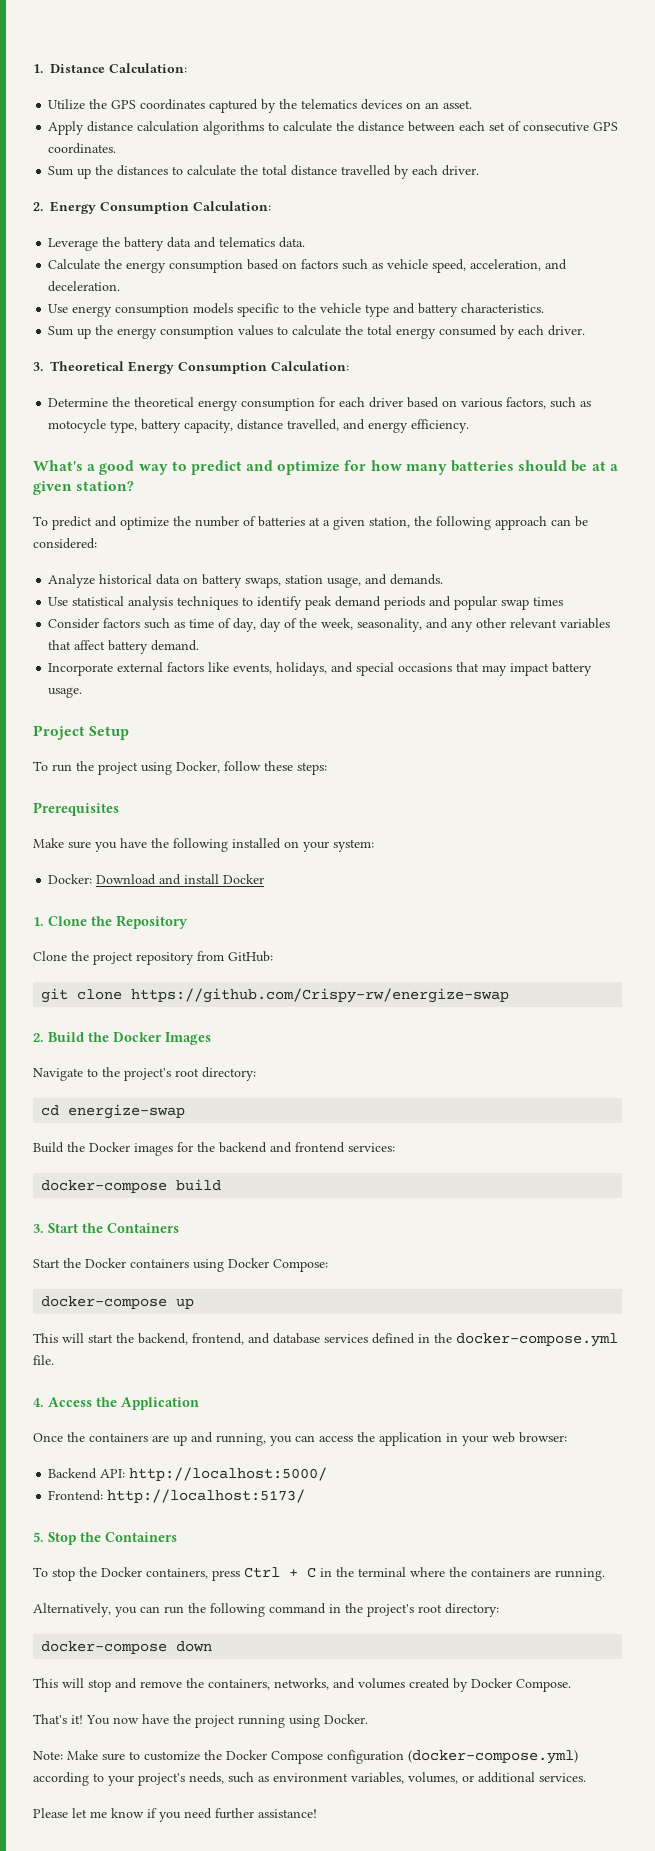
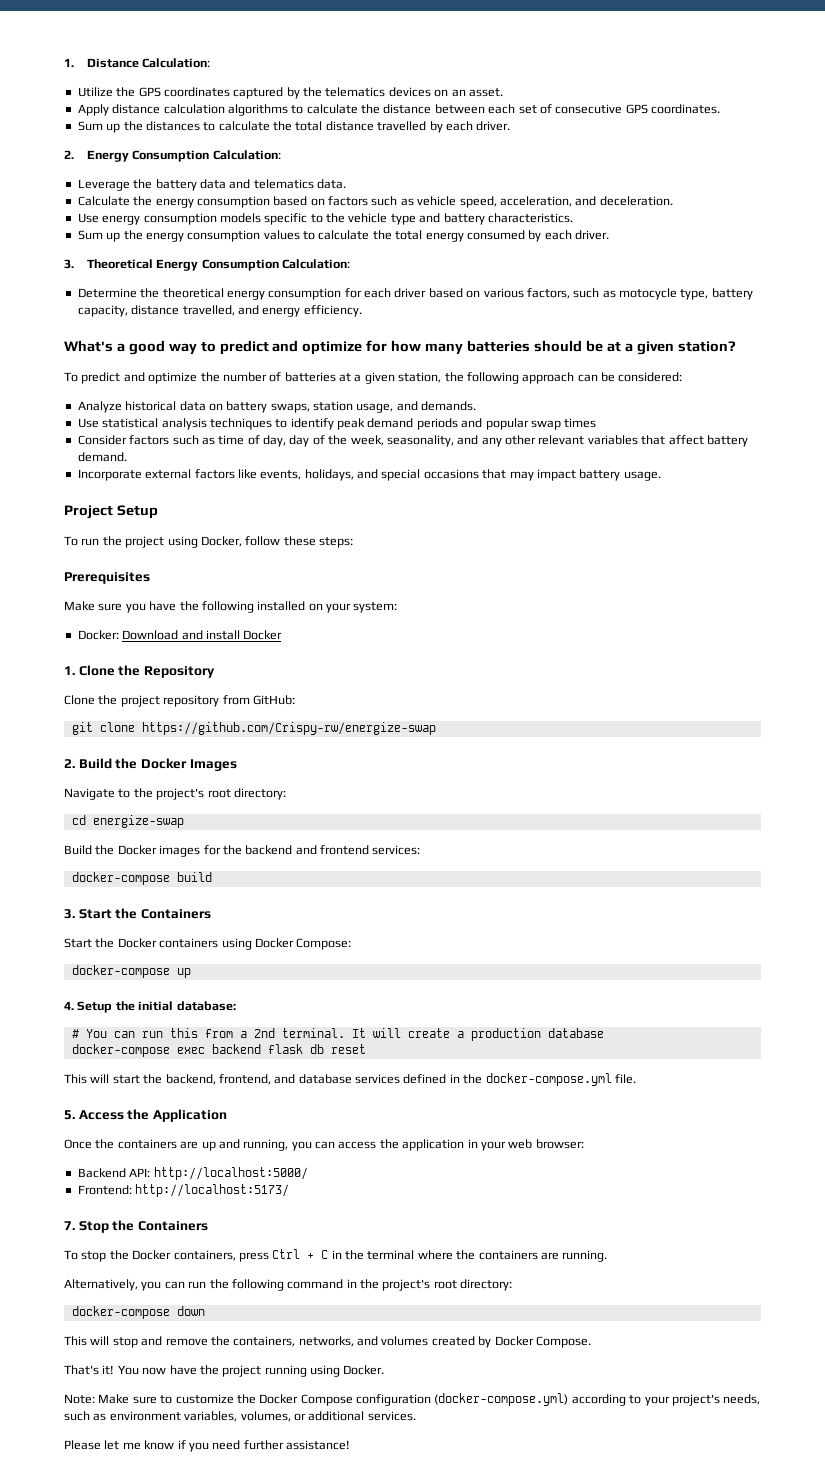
+ 4. Setup the initial database:
+ # You can run this from a 2nd terminal. It will create a production database
+ docker-compose exec backend flask db reset
- 4. Access the Application
+ 5. Access the Application
- 5. Stop the Containers
+ 7. Stop the Containers

